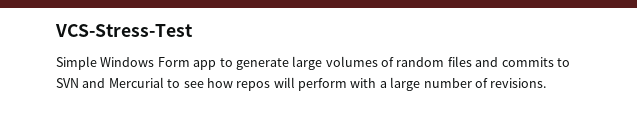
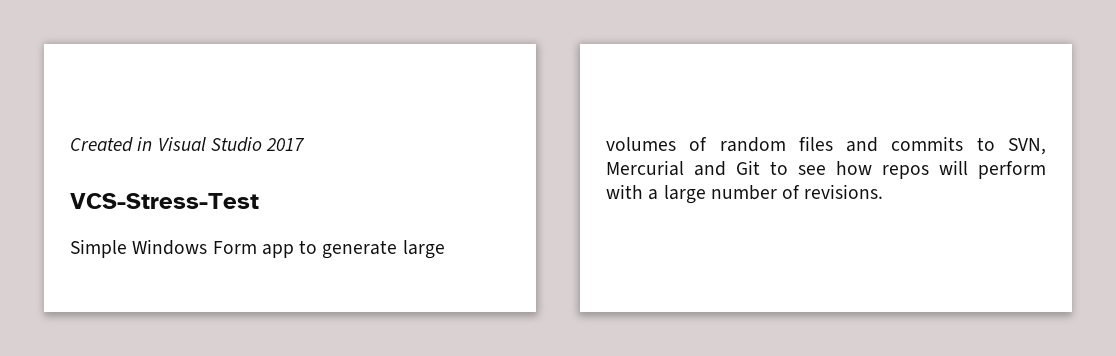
+ Created in Visual Studio 2017
- Simple Windows Form app to generate large volumes of random files and commits to SVN and Mercurial to see how repos will perform with a large number of revisions.
+ Simple Windows Form app to generate large volumes of random files and commits to SVN, Mercurial and Git to see how repos will perform with a large number of revisions.

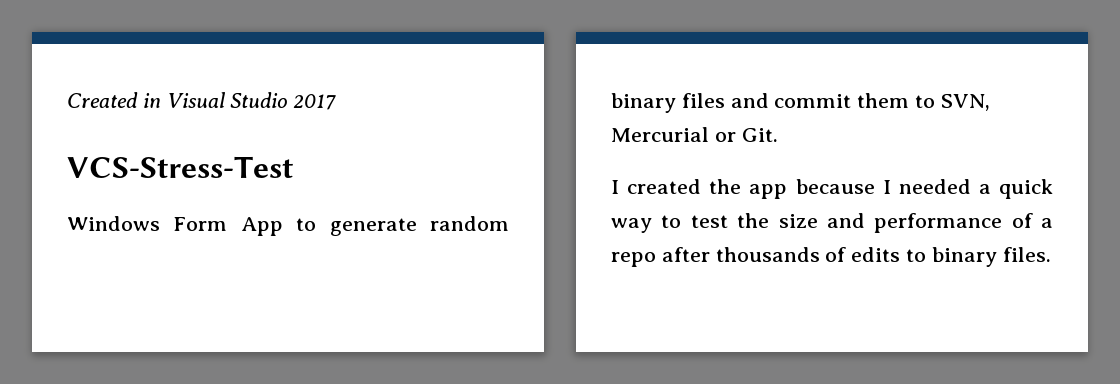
- Simple Windows Form app to generate large volumes of random files and commits to SVN, Mercurial and Git to see how repos will perform with a large number of revisions.
+ Windows Form App to generate random binary files and commit them to SVN, Mercurial or Git.
+ I created the app because I needed a quick way to test the size and performance of a repo after thousands of edits to binary files.

